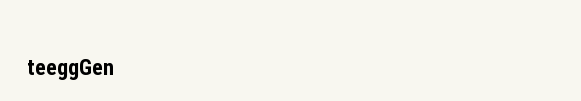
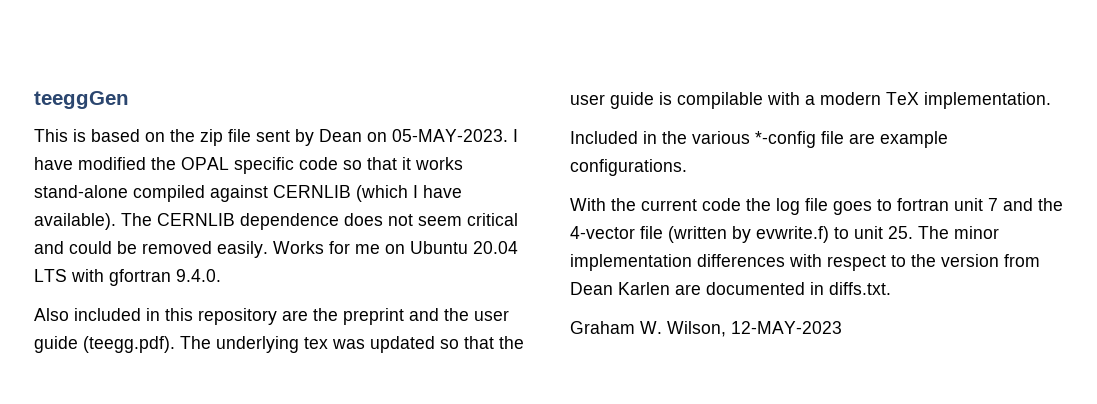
+ This is based on the zip file sent by Dean on 05-MAY-2023. I have modified the OPAL specific code so that it works stand-alone compiled against CERNLIB (which I have available). The CERNLIB dependence does not seem critical and could be removed easily. Works for me on Ubuntu 20.04 LTS with gfortran 9.4.0.
+ Also included in this repository are the preprint and the user guide (teegg.pdf). The underlying tex was updated so that the user guide is compilable with a modern TeX implementation.
+ Included in the various *-config file are example configurations.
+ With the current code the log file goes to fortran unit 7 and the 4-vector file (written by evwrite.f) to unit 25. The minor implementation differences with respect to the version from Dean Karlen are documented in diffs.txt.
+ Graham W. Wilson, 12-MAY-2023

